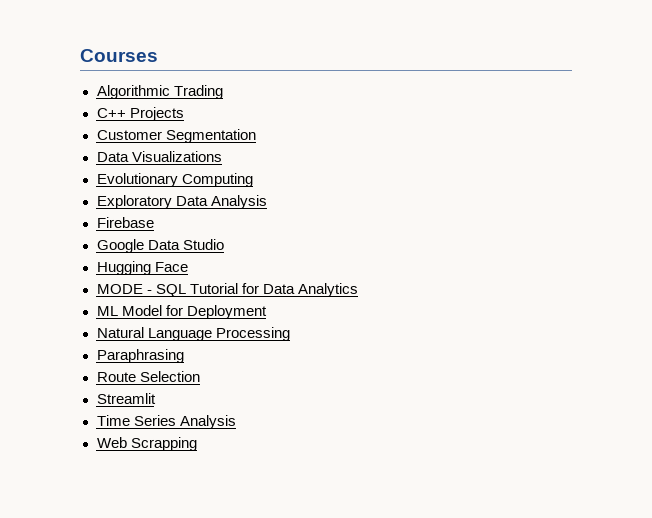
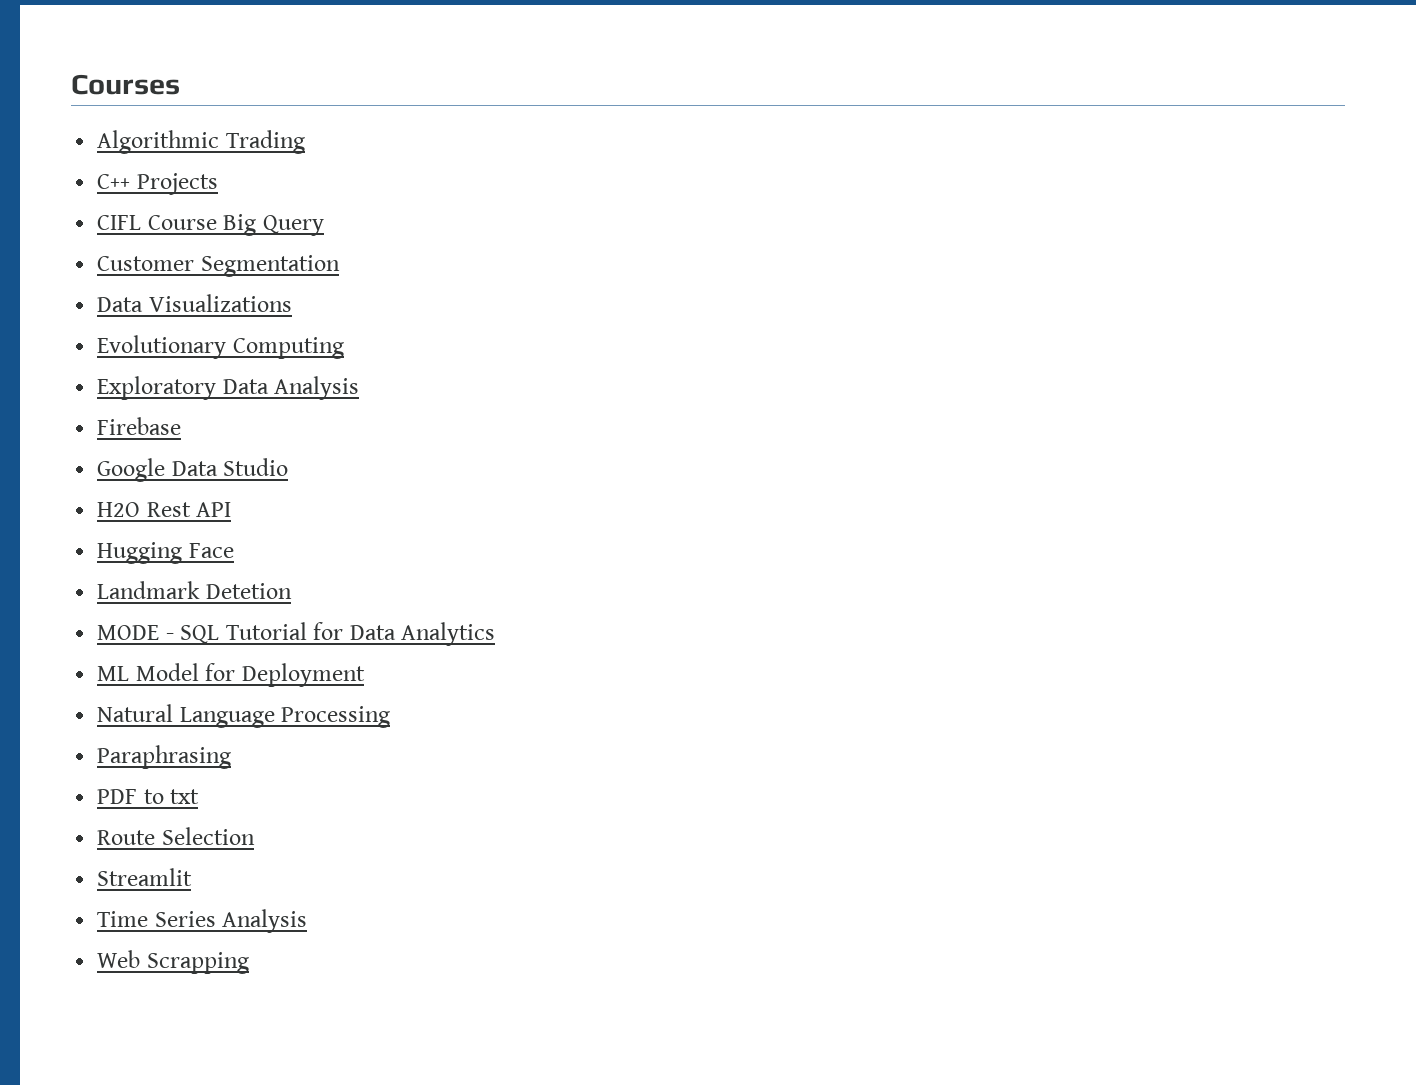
+ CIFL Course Big Query
+ H2O Rest API
+ Landmark Detetion
+ PDF to txt

